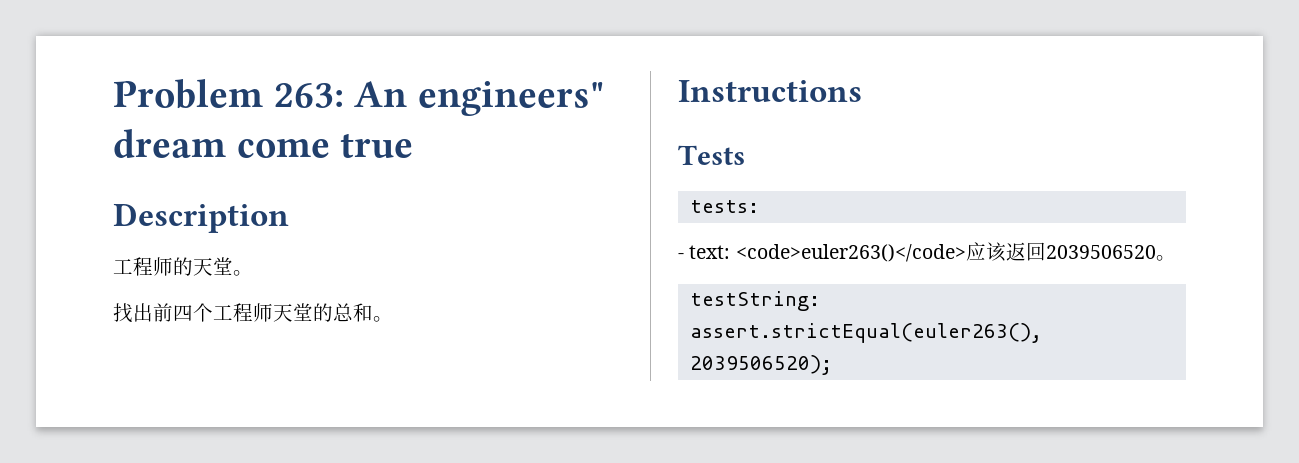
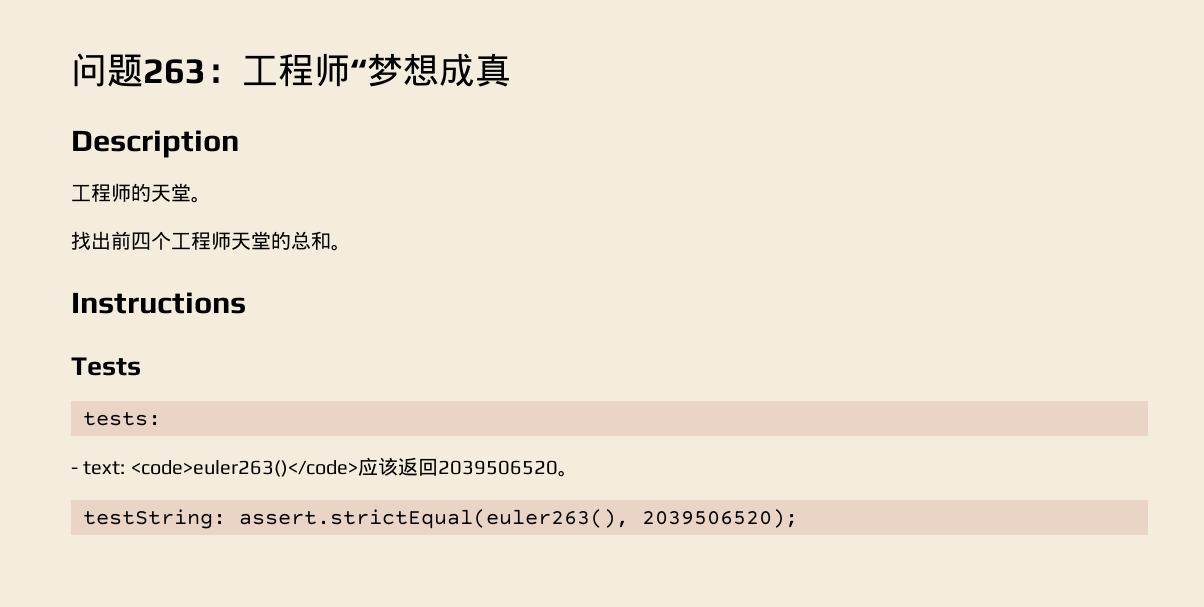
- Problem 263: An engineers" dream come true
+ 问题263：工程师“梦想成真

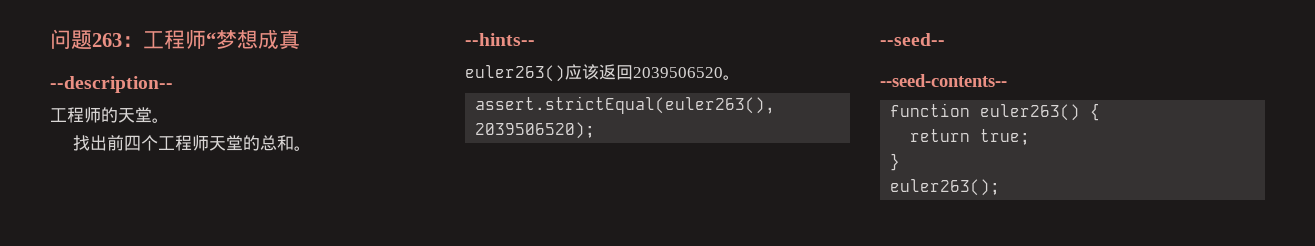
- Description
+ --description--
- Instructions
- Tests
- tests:
- - text: <code>euler263()</code>应该返回2039506520。
+ --hints--
+ euler263()应该返回2039506520。
- testString: assert.strictEqual(euler263(), 2039506520);
+ assert.strictEqual(euler263(), 2039506520);
+ --seed--
+ --seed-contents--
+ function euler263() {
+ return true;
+ }
+ euler263();

